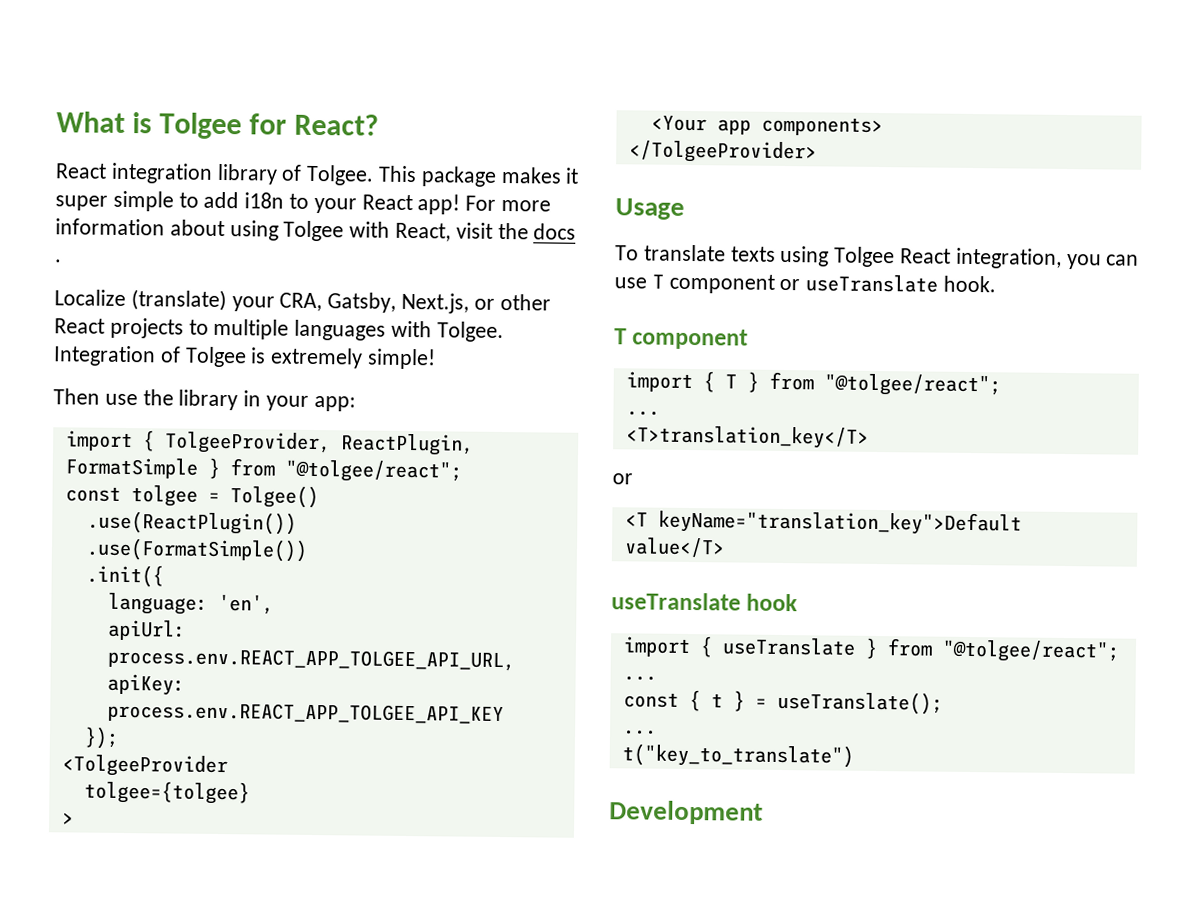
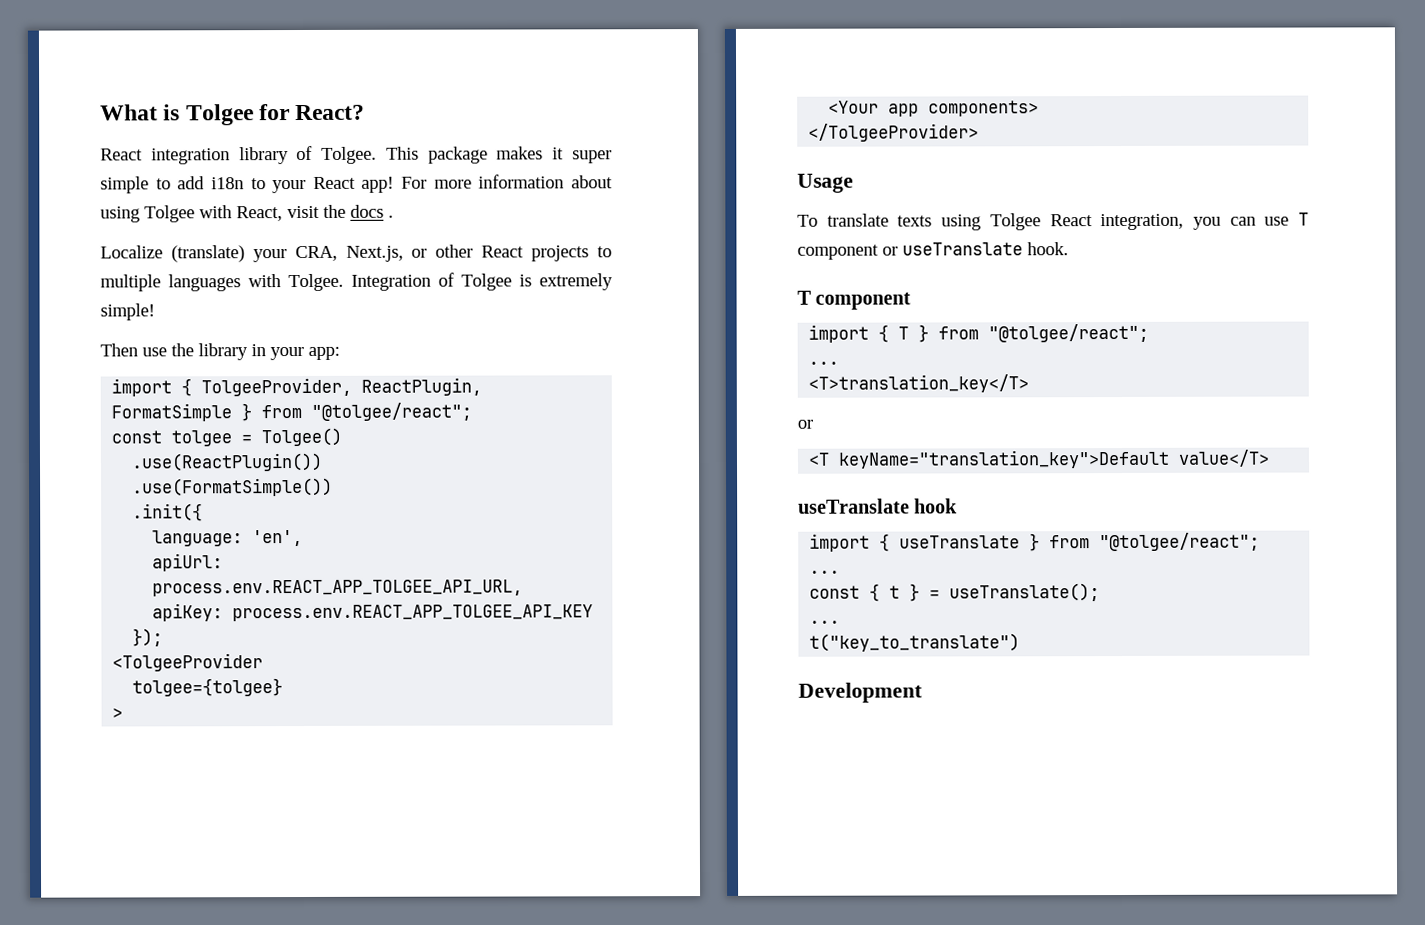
- Localize (translate) your CRA, Gatsby, Next.js, or other React projects to multiple languages with Tolgee.
+ Localize (translate) your CRA, Next.js, or other React projects to multiple languages with Tolgee.

